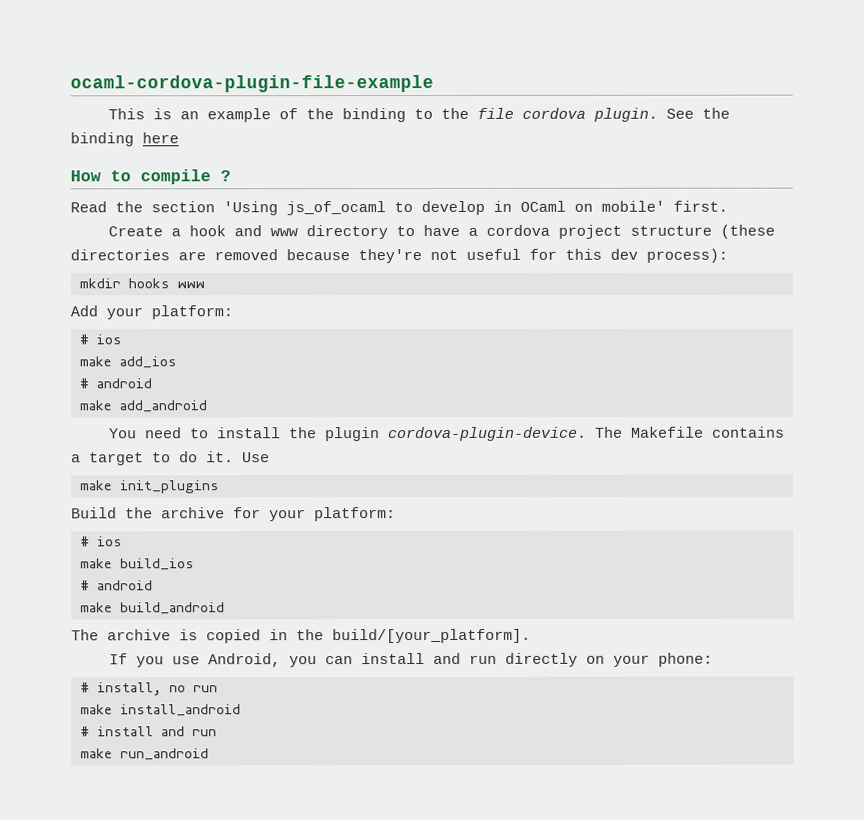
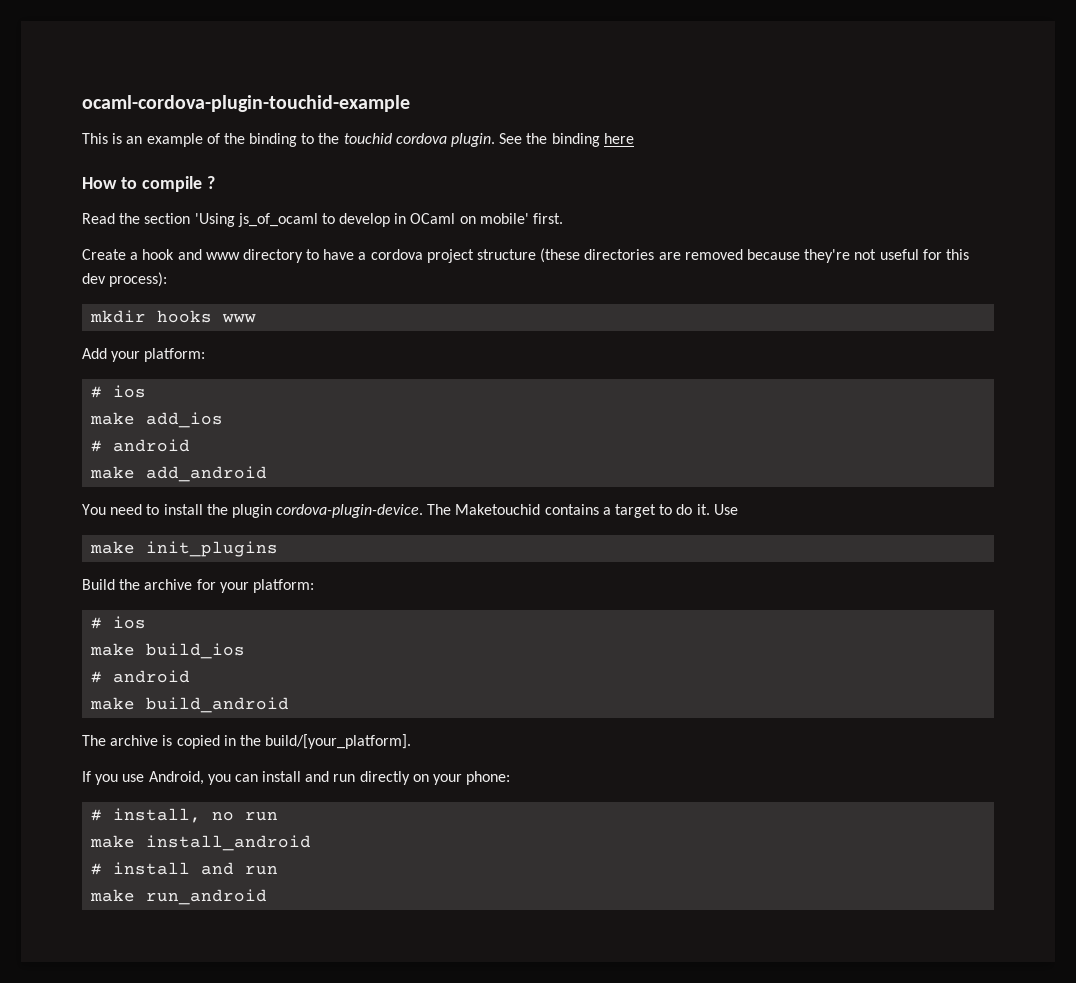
- ocaml-cordova-plugin-file-example
+ ocaml-cordova-plugin-touchid-example
- This is an example of the binding to the file cordova plugin.
+ This is an example of the binding to the touchid cordova plugin.
- The Makefile contains a target to do it.
+ The Maketouchid contains a target to do it.

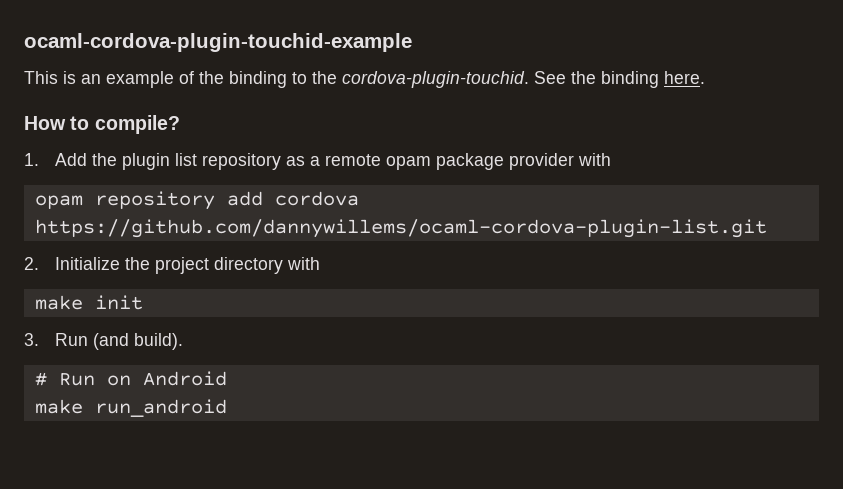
- This is an example of the binding to the touchid cordova plugin.
+ This is an example of the binding to the cordova-plugin-touchid.
- See the binding here
+ See the binding here.
- How to compile ?
- Read the section 'Using js_of_ocaml to develop in OCaml on mobile' first.
- Create a hook and www directory to have a cordova project structure (these directories are removed because they're not useful for this dev process):
- mkdir hooks www
- Add your platform:
- # ios
- make add_ios
- # android
- make add_android
- You need to install the plugin cordova-plugin-device. The Maketouchid contains a target to do it. Use
- make init_plugins
- Build the archive for your platform:
- # ios
- make build_ios
- # android
- make build_android
- The archive is copied in the build/[your_platform].
- If you use Android, you can install and run directly on your phone:
- # install, no run
- make install_android
- # install and run
+ How to compile?
+ 1. Add the plugin list repository as a remote opam package provider with
+ opam repository add cordova https://github.com/dannywillems/ocaml-cordova-plugin-list.git
+ 2. Initialize the project directory with
+ make init
+ 3. Run (and build).
+ # Run on Android

